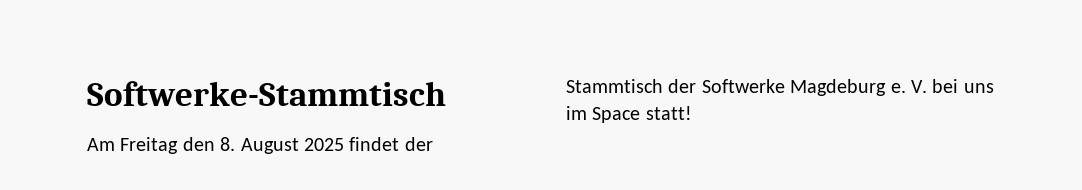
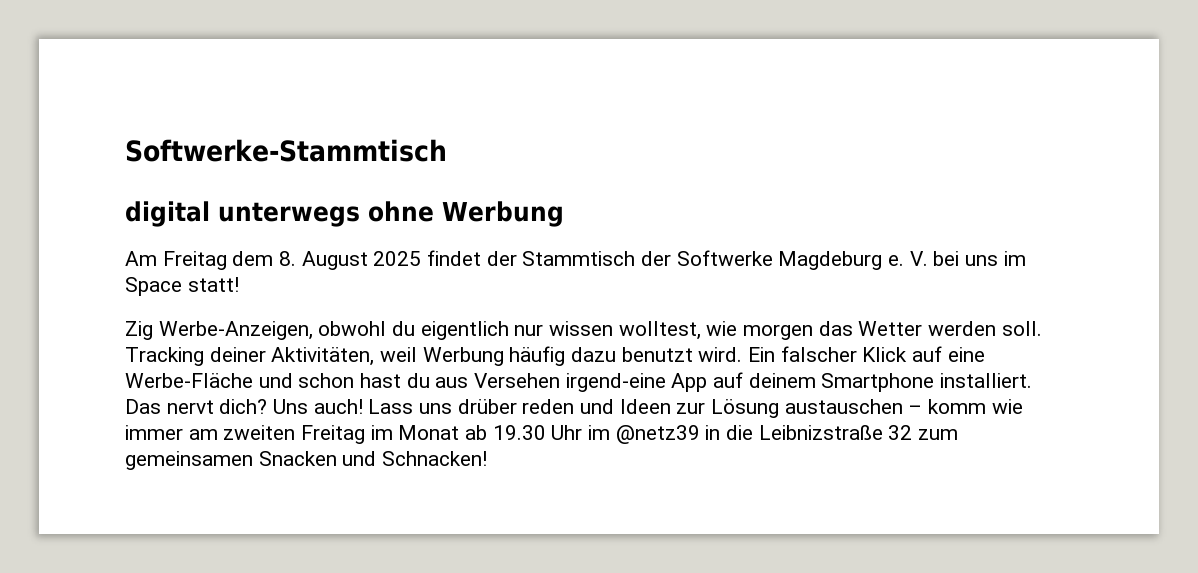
+ digital unterwegs ohne Werbung
- Am Freitag den 8. August 2025 findet der Stammtisch der Softwerke Magdeburg e.
+ Am Freitag dem 8. August 2025 findet der Stammtisch der Softwerke Magdeburg e.
+ Zig Werbe-Anzeigen, obwohl du eigentlich nur wissen wolltest, wie morgen das Wetter werden soll. Tracking deiner Aktivitäten, weil Werbung häufig dazu benutzt wird. Ein falscher Klick auf eine Werbe-Fläche und schon hast du aus Versehen irgend-eine App auf deinem Smartphone installiert. Das nervt dich? Uns auch! Lass uns drüber reden und Ideen zur Lösung austauschen – komm wie immer am zweiten Freitag im Monat ab 19.30 Uhr im @netz39 in die Leibnizstraße 32 zum gemeinsamen Snacken und Schnacken!

